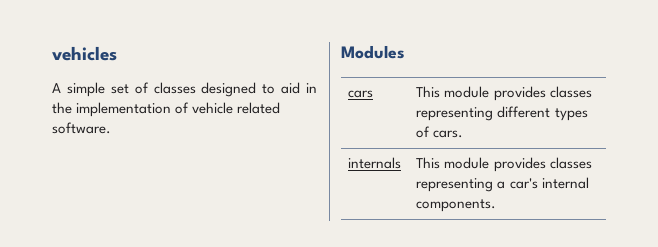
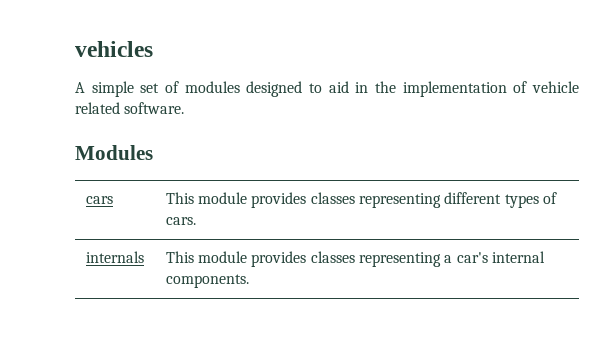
- A simple set of classes designed to aid in the implementation of vehicle related software.
+ A simple set of modules designed to aid in the implementation of vehicle related software.

